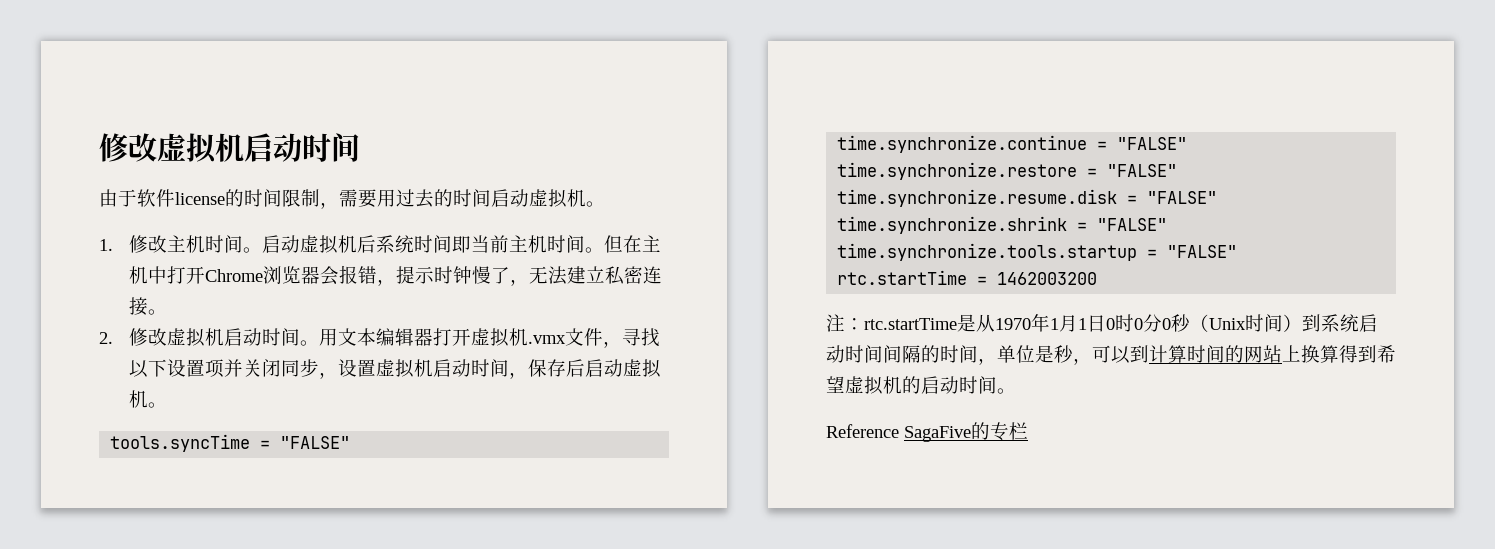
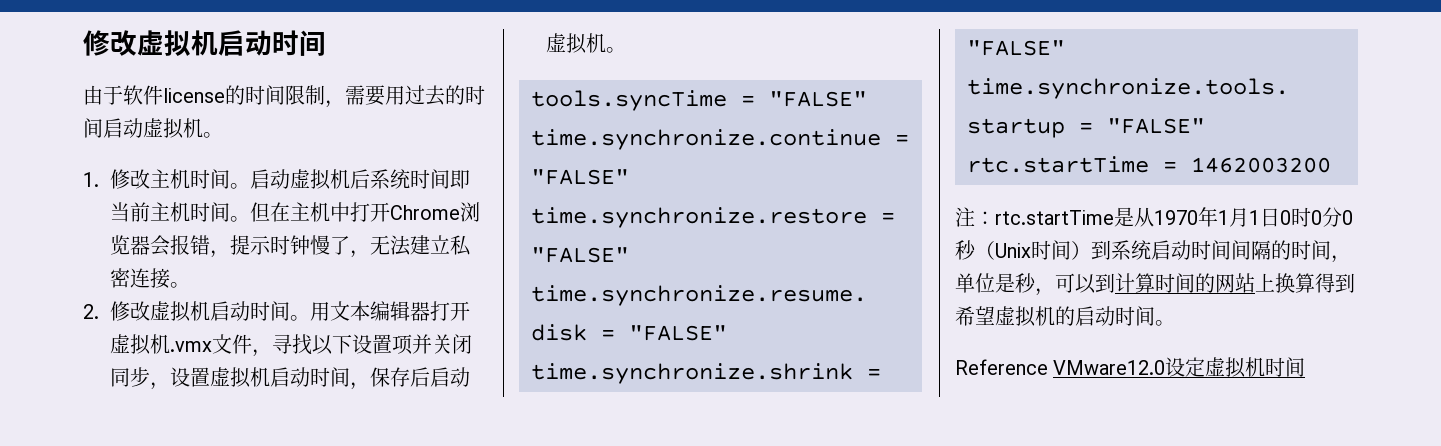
- Reference SagaFive的专栏
+ Reference VMware12.0设定虚拟机时间

